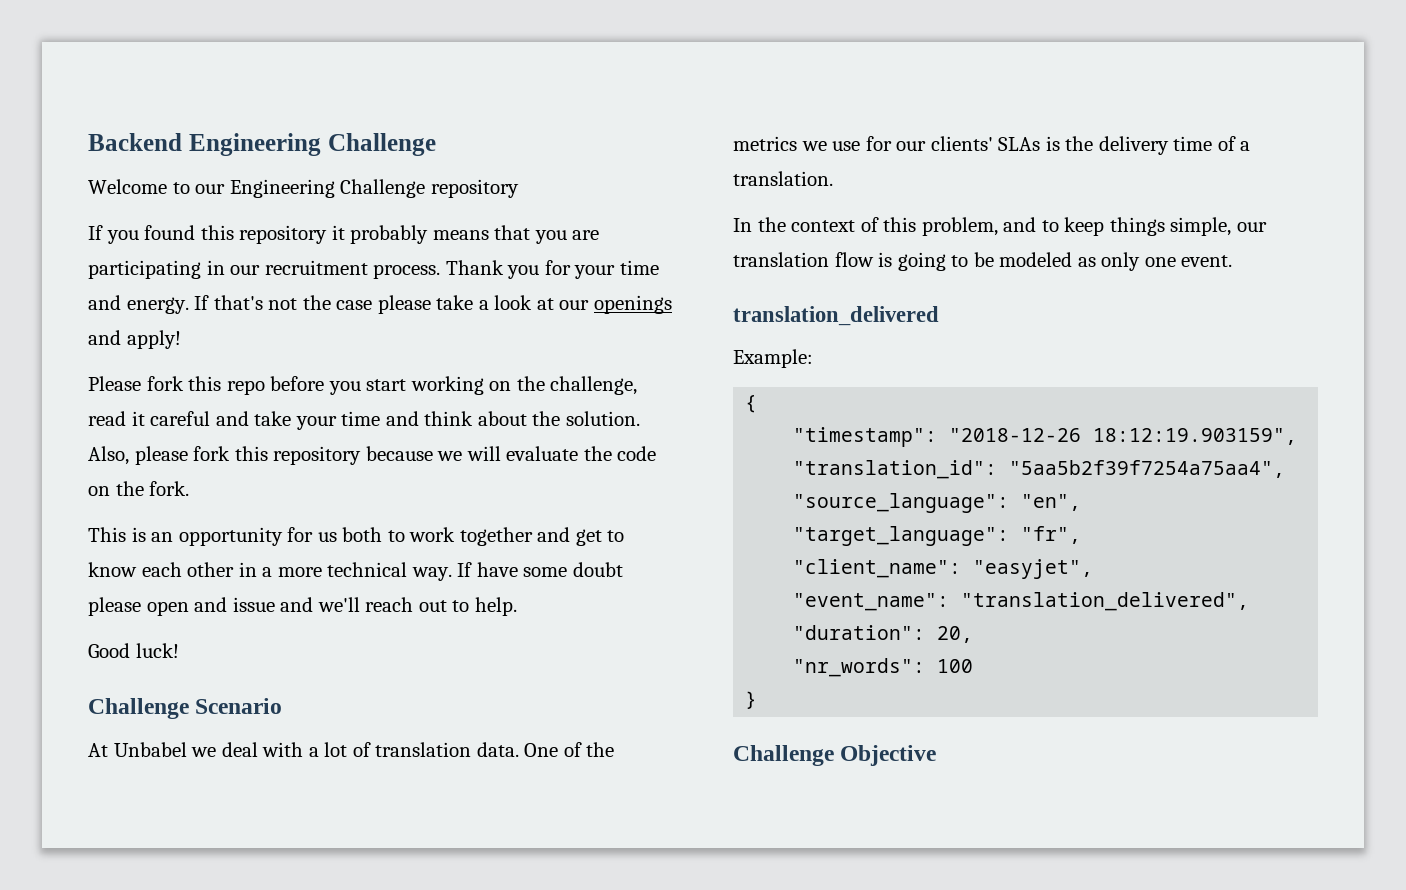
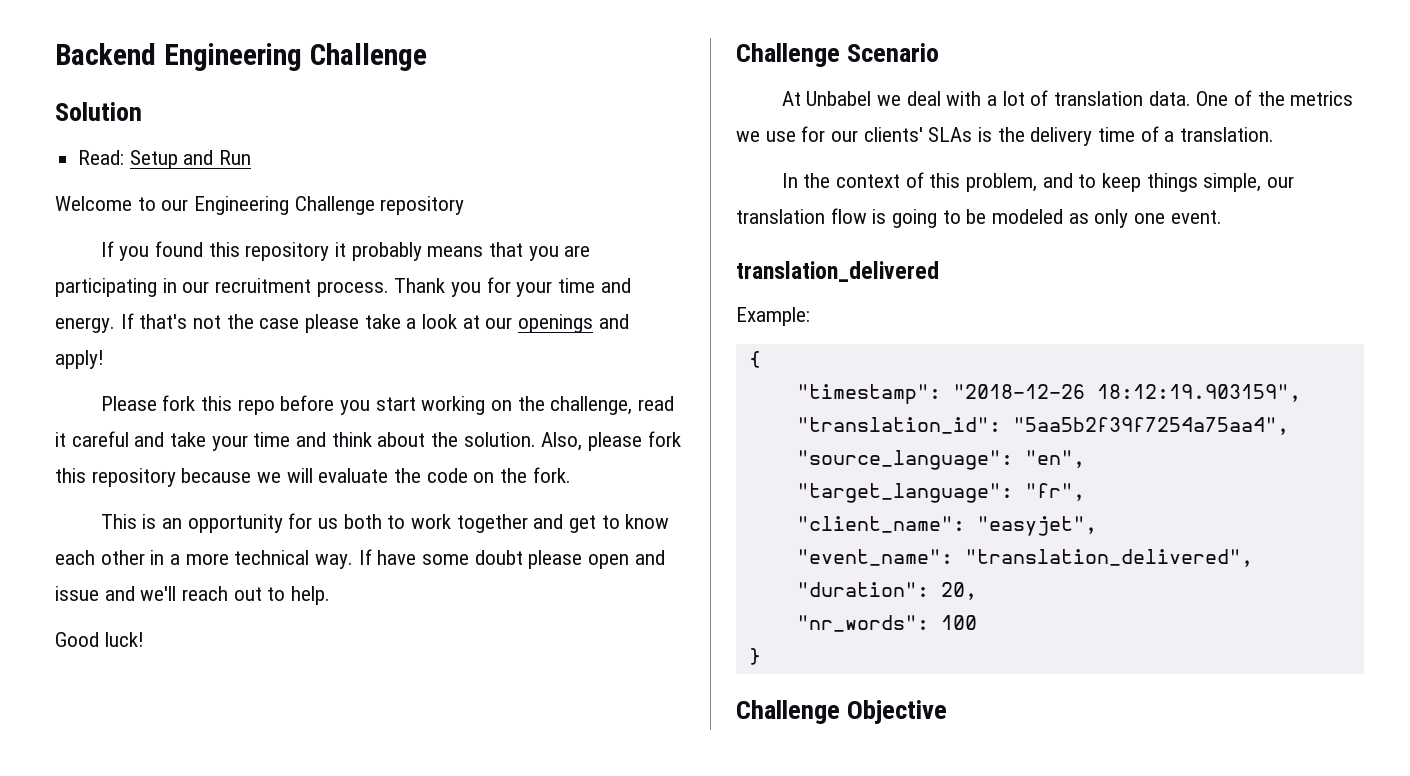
+ Solution
+ Read: Setup and Run

